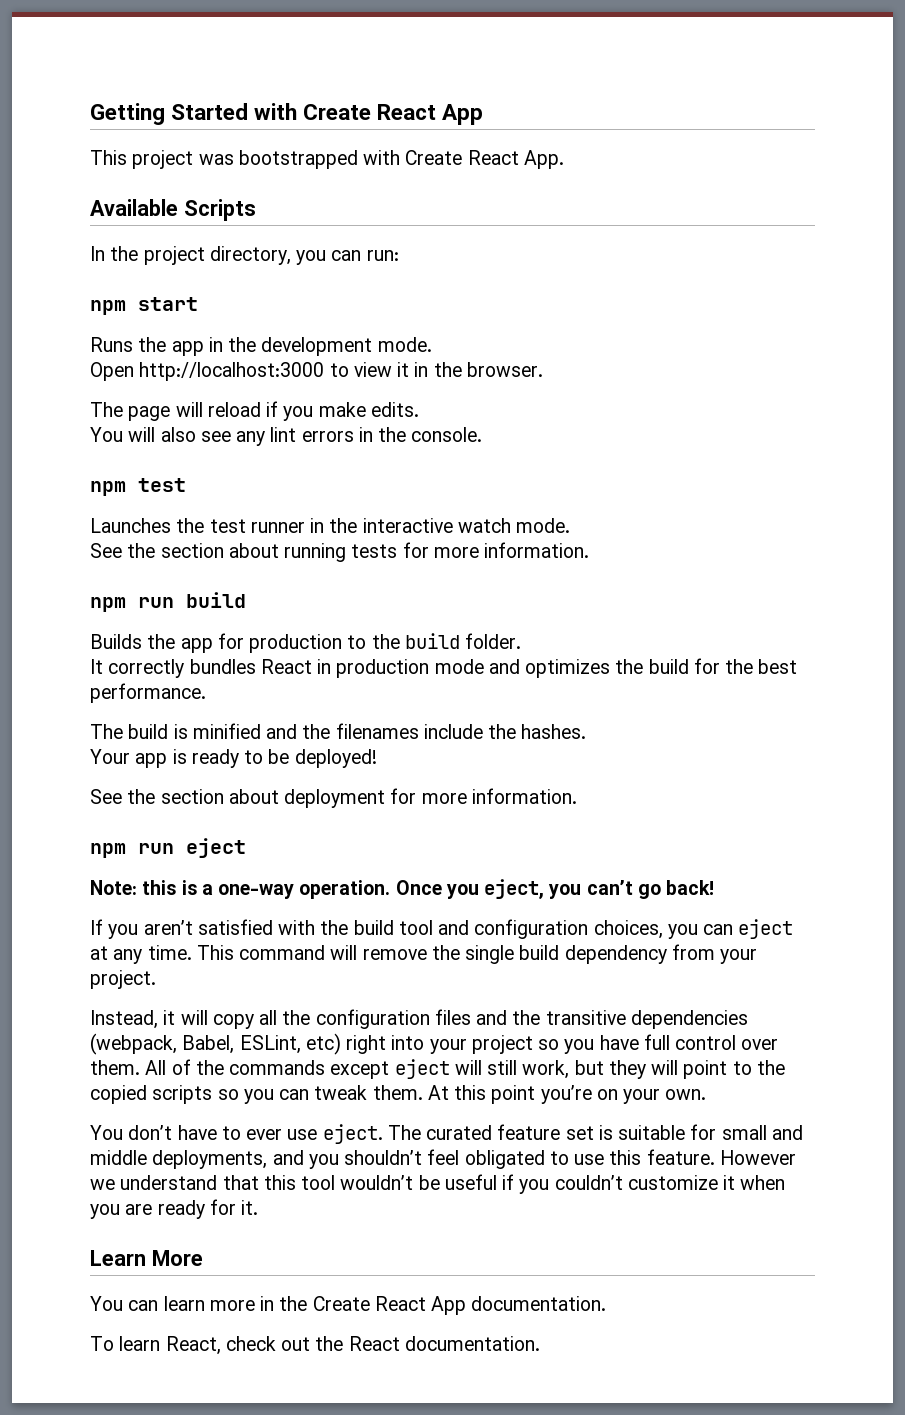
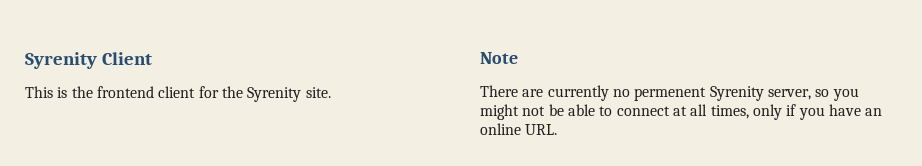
- Getting Started with Create React App
- This project was bootstrapped with Create React App.
- Available Scripts
- In the project directory, you can run:
- npm start
- Runs the app in the development mode.
- Open http://localhost:3000 to view it in the browser.
- The page will reload if you make edits.
- You will also see any lint errors in the console.
- npm test
- Launches the test runner in the interactive watch mode.
- See the section about running tests for more information.
- npm run build
- Builds the app for production to the build folder.
- It correctly bundles React in production mode and optimizes the build for the best performance.
- The build is minified and the filenames include the hashes.
- Your app is ready to be deployed!
- See the section about deployment for more information.
- npm run eject
- Note: this is a one-way operation. Once you eject, you can’t go back!
- If you aren’t satisfied with the build tool and configuration choices, you can eject at any time. This command will remove the single build dependency from your project.
- Instead, it will copy all the configuration files and the transitive dependencies (webpack, Babel, ESLint, etc) right into your project so you have full control over them. All of the commands except eject will still work, but they will point to the copied scripts so you can tweak them. At this point you’re on your own.
- You don’t have to ever use eject. The curated feature set is suitable for small and middle deployments, and you shouldn’t feel obligated to use this feature. However we understand that this tool wouldn’t be useful if you couldn’t customize it when you are ready for it.
- Learn More
- You can learn more in the Create React App documentation.
- To learn React, check out the React documentation.
+ Syrenity Client
+ This is the frontend client for the Syrenity site.
+ Note
+ There are currently no permenent Syrenity server, so you might not be able to connect at all times, only if you have an online URL.

